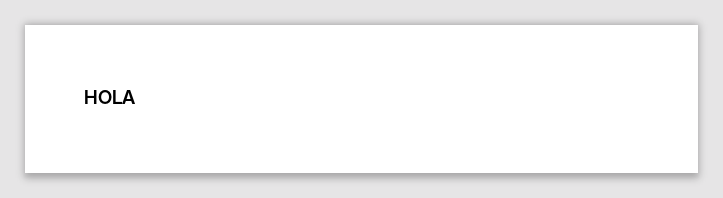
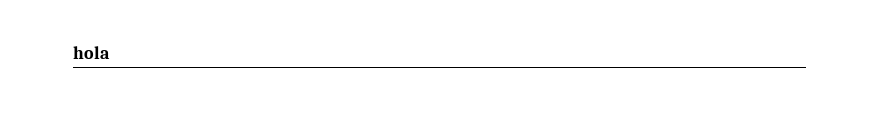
- HOLA
+ hola

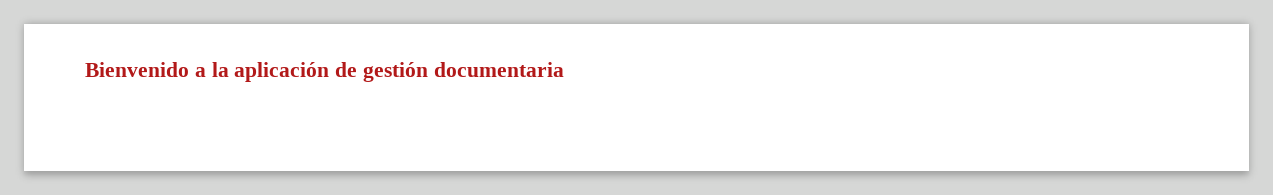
- hola
+ Bienvenido a la aplicación de gestión documentaria

